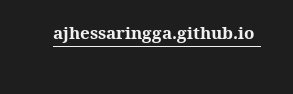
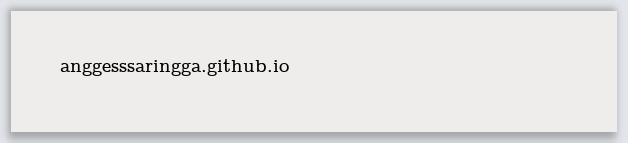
- ajhessaringga.github.io
+ anggesssaringga.github.io

